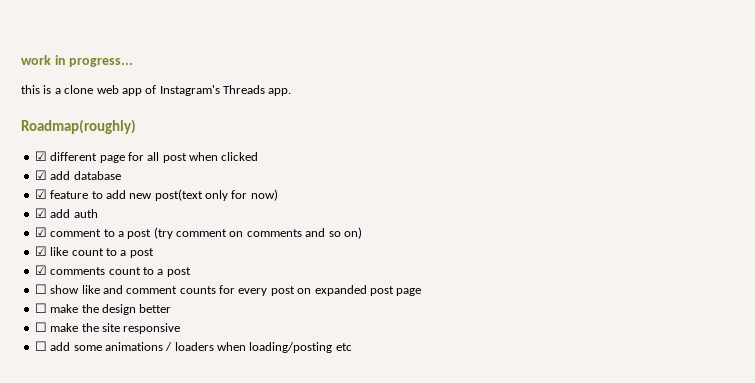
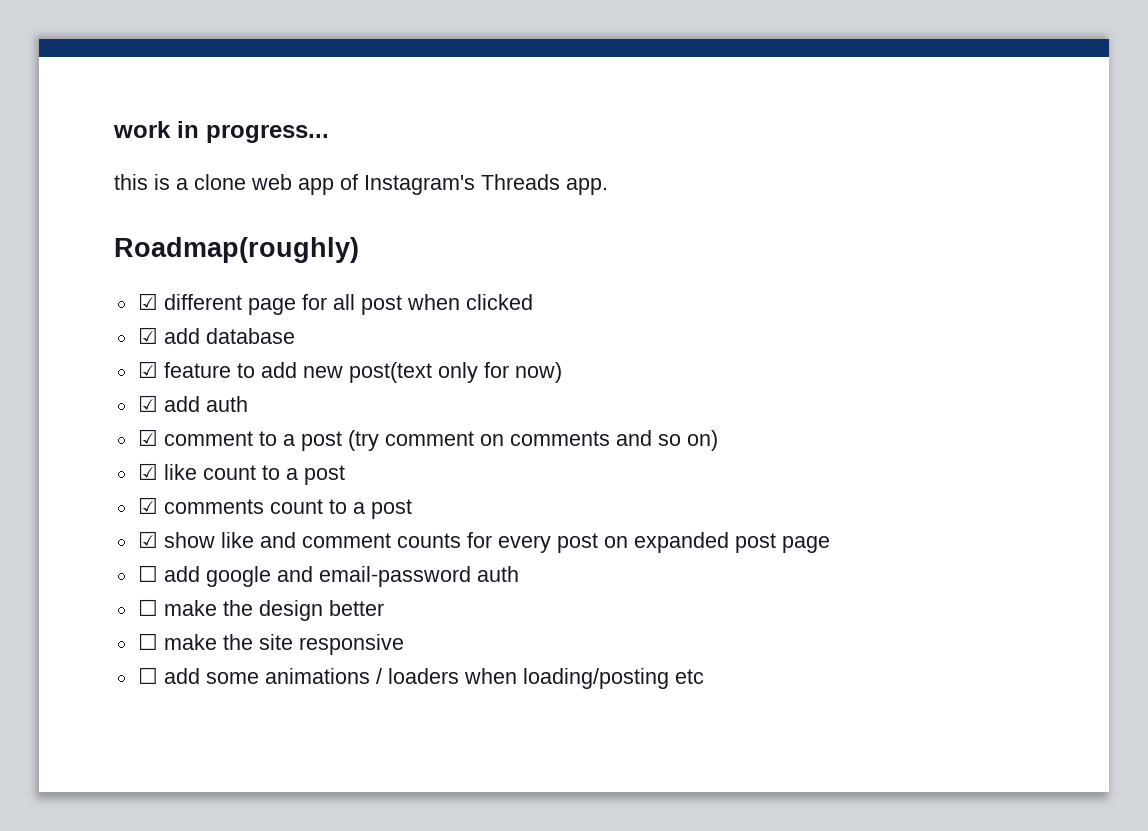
- ☐ show like and comment counts for every post on expanded post page
+ ☑ show like and comment counts for every post on expanded post page
+ ☐ add google and email-password auth

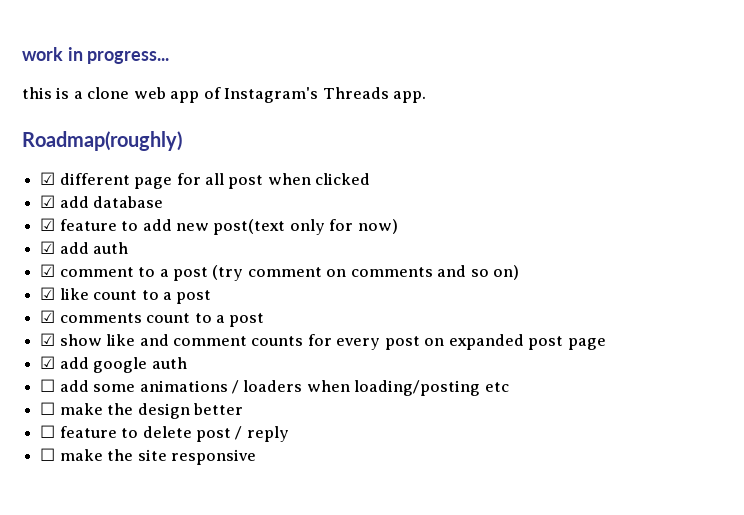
- ☐ add google and email-password auth
- ☐ make the design better
- ☐ make the site responsive
+ ☑ add google auth
+ ☐ make the design better
+ ☐ feature to delete post / reply
+ ☐ make the site responsive

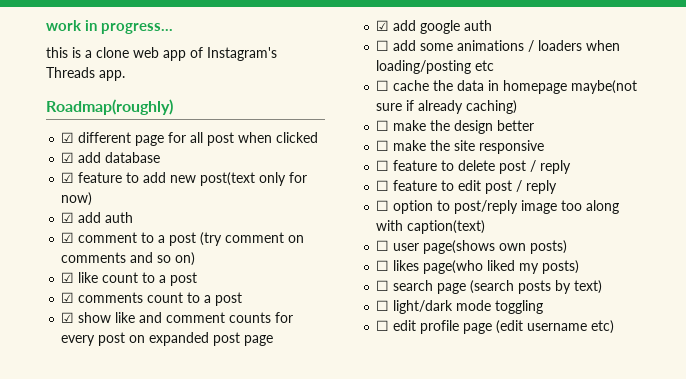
+ ☐ cache the data in homepage maybe(not sure if already caching)
+ ☐ make the site responsive
- ☐ make the site responsive
+ ☐ feature to edit post / reply
+ ☐ option to post/reply image too along with caption(text)
+ ☐ user page(shows own posts)
+ ☐ likes page(who liked my posts)
+ ☐ search page (search posts by text)
+ ☐ light/dark mode toggling
+ ☐ edit profile page (edit username etc)

